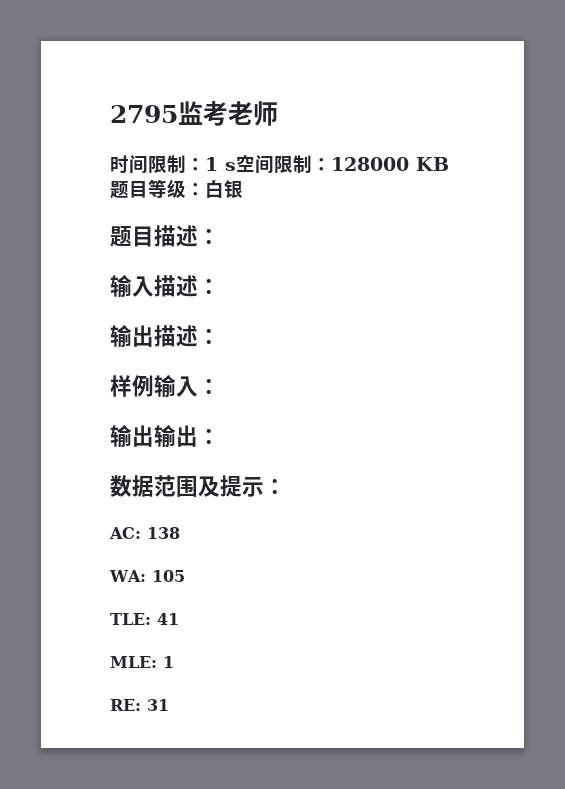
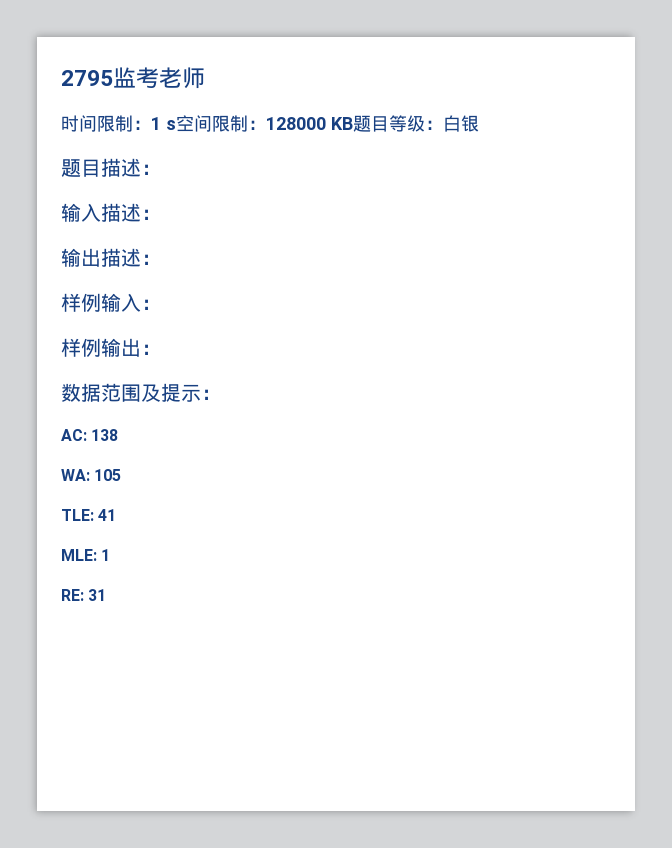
- 输出输出：
+ 样例输出：

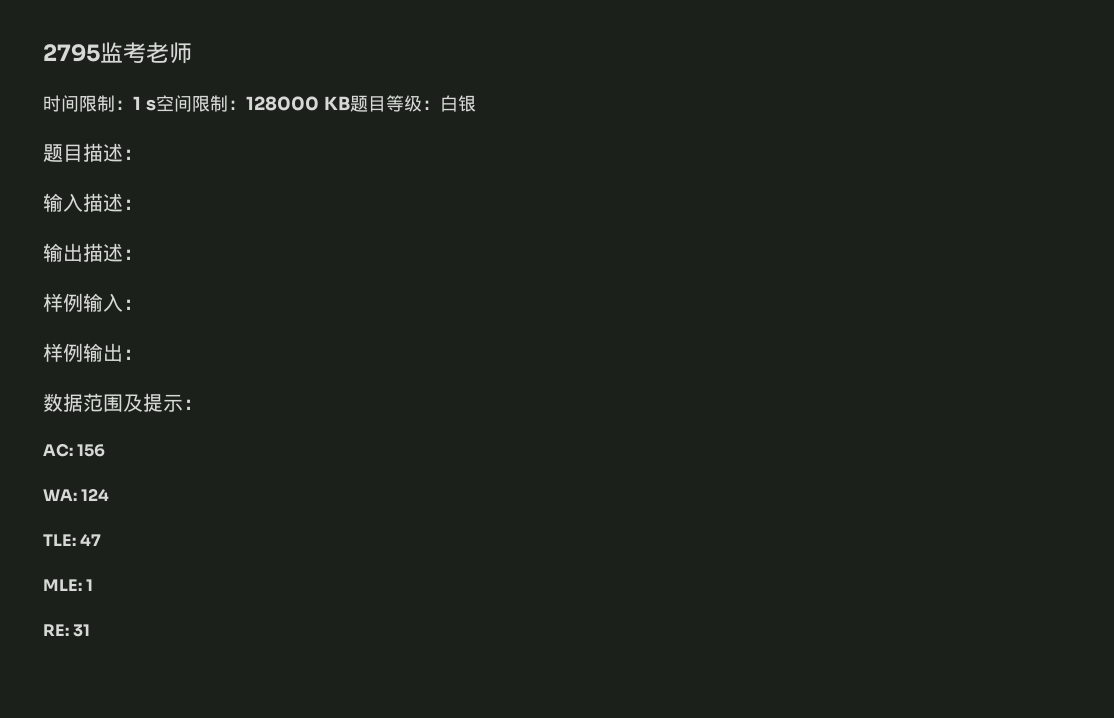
- AC: 138
+ AC: 156
- WA: 105
+ WA: 124
- TLE: 41
+ TLE: 47

